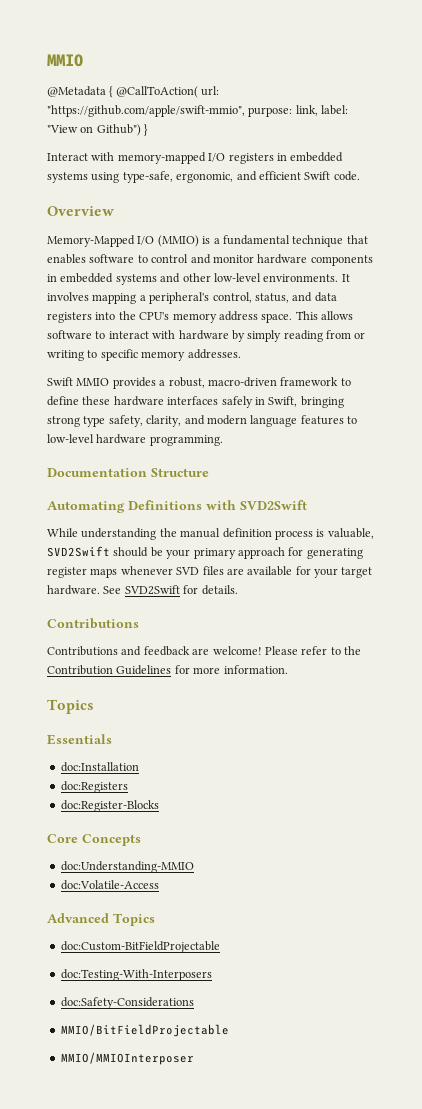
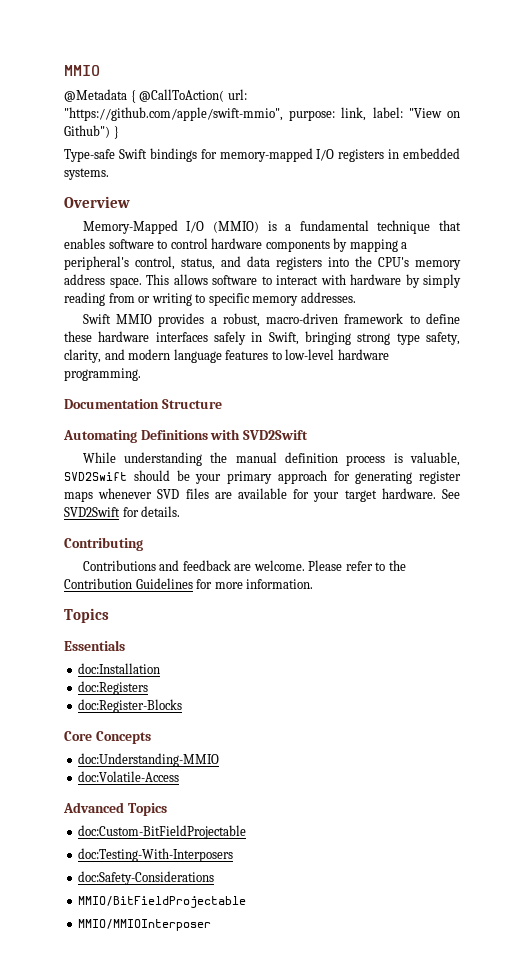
- Interact with memory-mapped I/O registers in embedded systems using type-safe, ergonomic, and efficient Swift code.
+ Type-safe Swift bindings for memory-mapped I/O registers in embedded systems.
- Memory-Mapped I/O (MMIO) is a fundamental technique that enables software to control and monitor hardware components in embedded systems and other low-level environments. It involves mapping a peripheral's control, status, and data registers into the CPU's memory address space.
+ Memory-Mapped I/O (MMIO) is a fundamental technique that enables software to control hardware components by mapping a peripheral's control, status, and data registers into the CPU's memory address space.
  See SVD2Swift for details.
- Contributions
+ Contributing
- Contributions and feedback are welcome!
+ Contributions and feedback are welcome.

